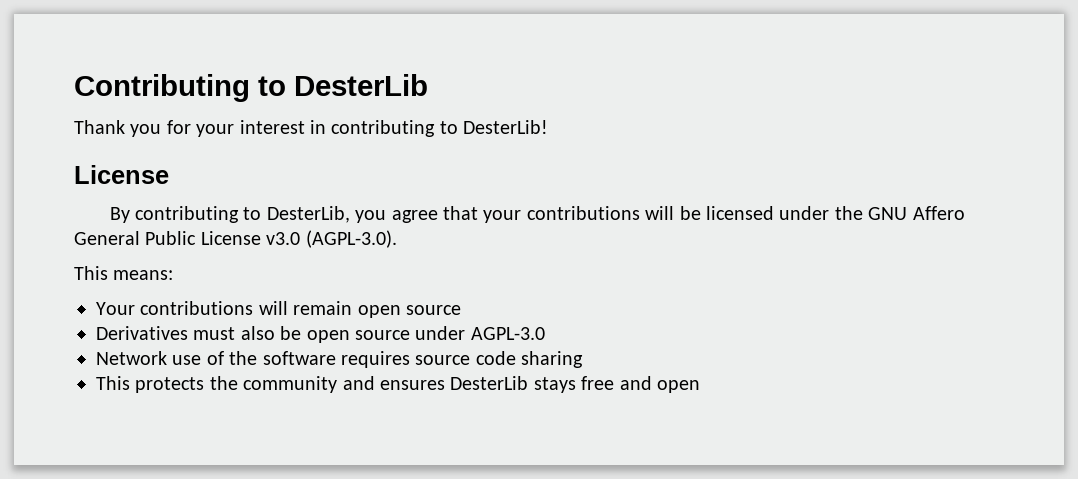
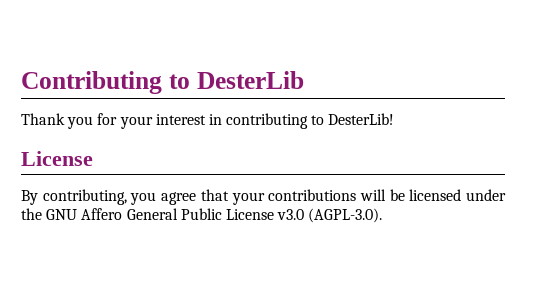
- By contributing to DesterLib, you agree that your contributions will be licensed under the GNU Affero General Public License v3.0 (AGPL-3.0).
+ By contributing, you agree that your contributions will be licensed under the GNU Affero General Public License v3.0 (AGPL-3.0).
- This means:
- Your contributions will remain open source
- Derivatives must also be open source under AGPL-3.0
- Network use of the software requires source code sharing
- This protects the community and ensures DesterLib stays free and open

